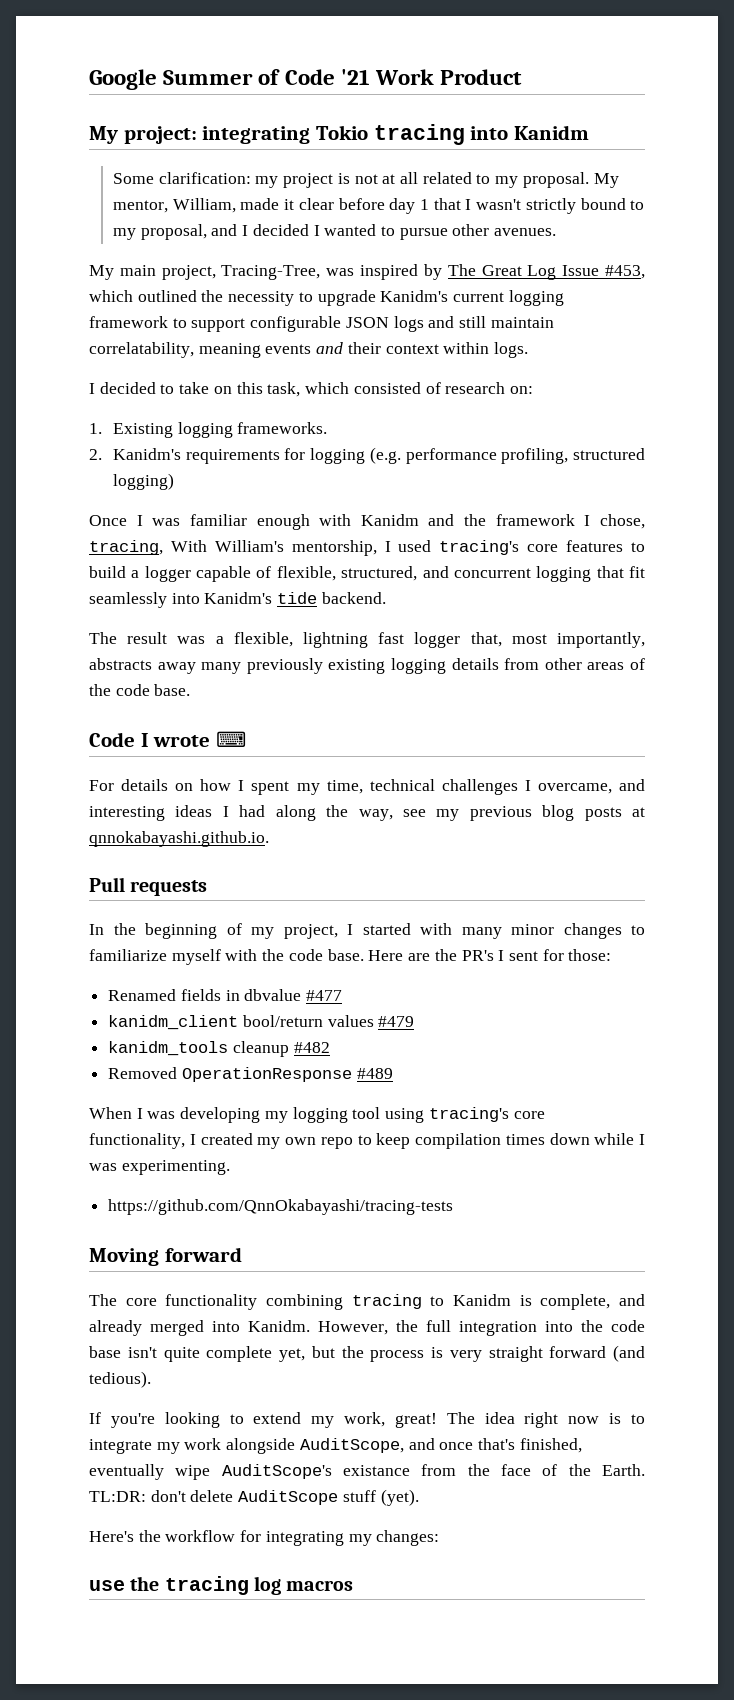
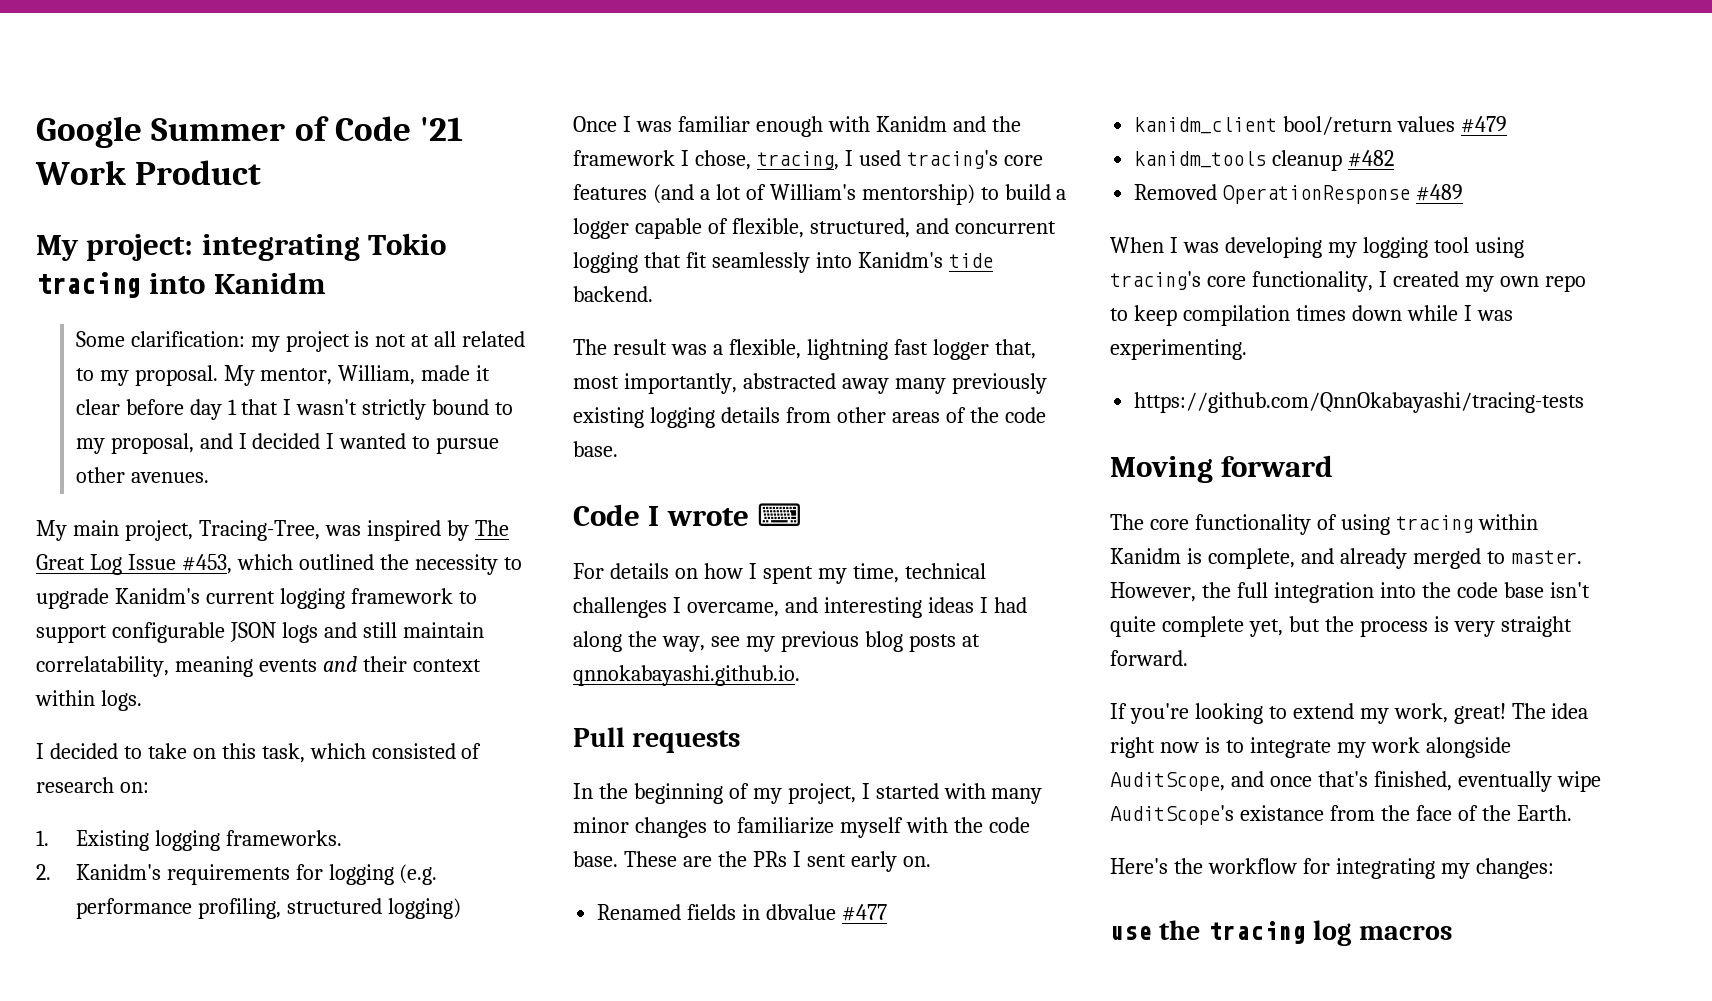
- Once I was familiar enough with Kanidm and the framework I chose, tracing, With William's mentorship, I used tracing's core features to build a logger capable of flexible, structured, and concurrent logging that fit seamlessly into Kanidm's tide backend.
+ Once I was familiar enough with Kanidm and the framework I chose, tracing, I used tracing's core features (and a lot of William's mentorship) to build a logger capable of flexible, structured, and concurrent logging that fit seamlessly into Kanidm's tide backend.
- The result was a flexible, lightning fast logger that, most importantly, abstracts away many previously existing logging details from other areas of the code base.
+ The result was a flexible, lightning fast logger that, most importantly, abstracted away many previously existing logging details from other areas of the code base.
- Here are the PR's I sent for those:
+ These are the PRs I sent early on.
- The core functionality combining tracing to Kanidm is complete, and already merged into Kanidm.
+ The core functionality of using tracing within Kanidm is complete, and already merged to master.
- However, the full integration into the code base isn't quite complete yet, but the process is very straight forward (and tedious).
+ However, the full integration into the code base isn't quite complete yet, but the process is very straight forward.
- TL:DR: don't delete AuditScope stuff (yet).

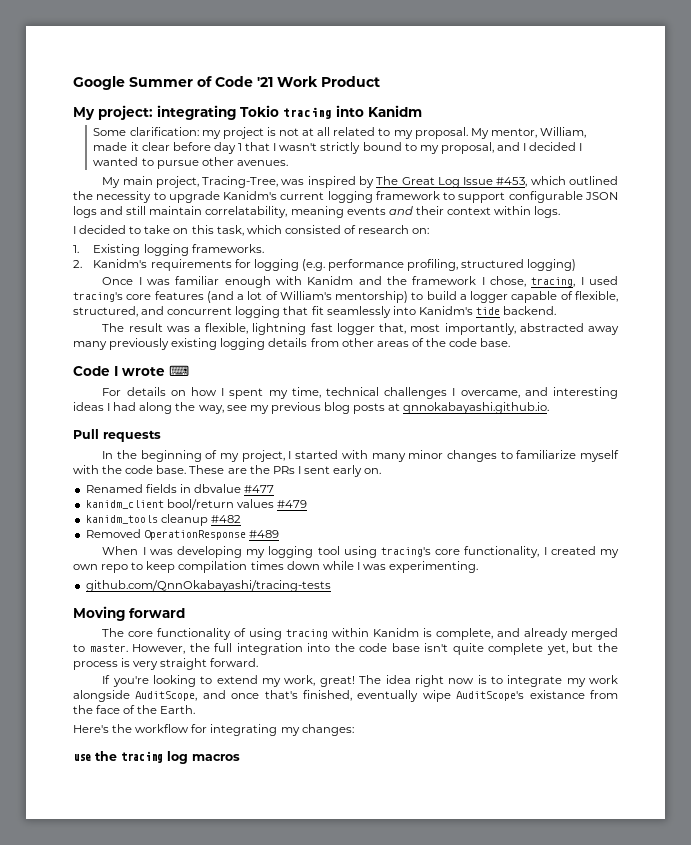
- https://github.com/QnnOkabayashi/tracing-tests
+ github.com/QnnOkabayashi/tracing-tests

